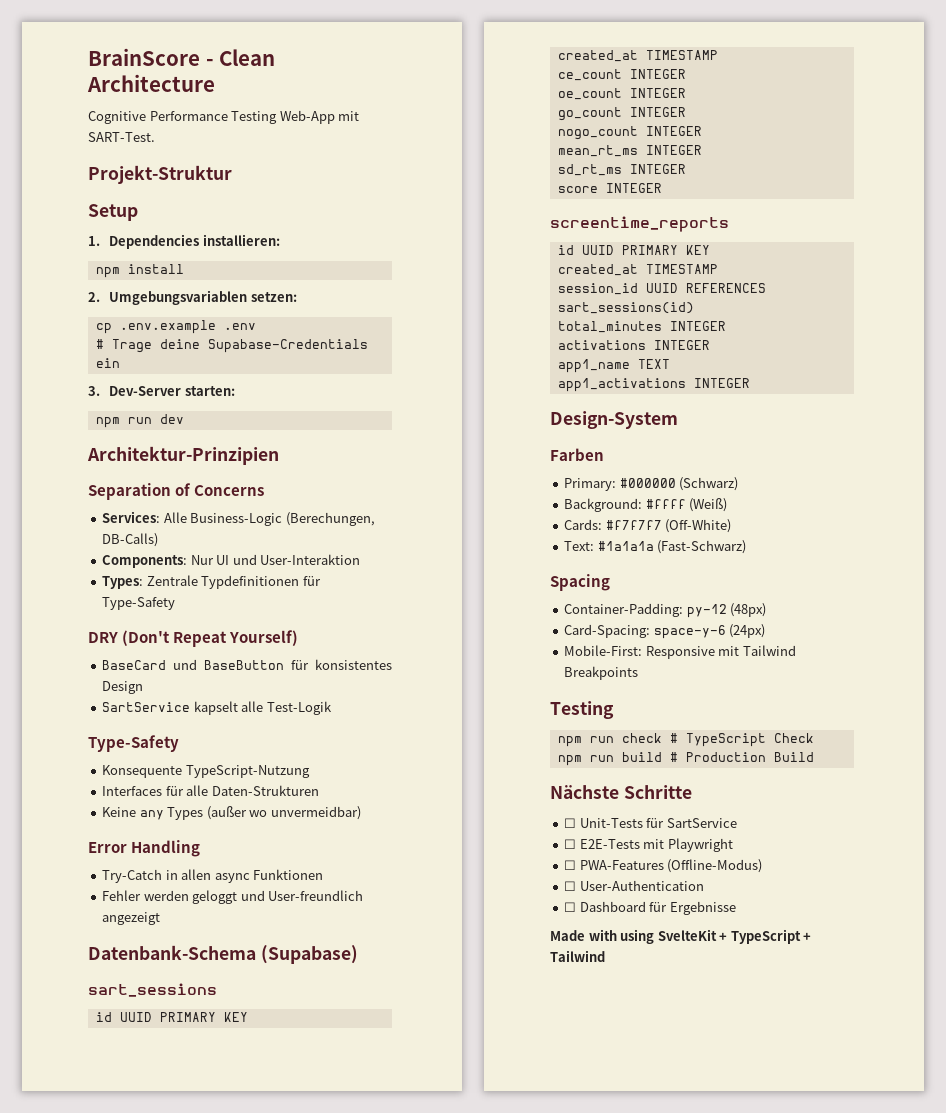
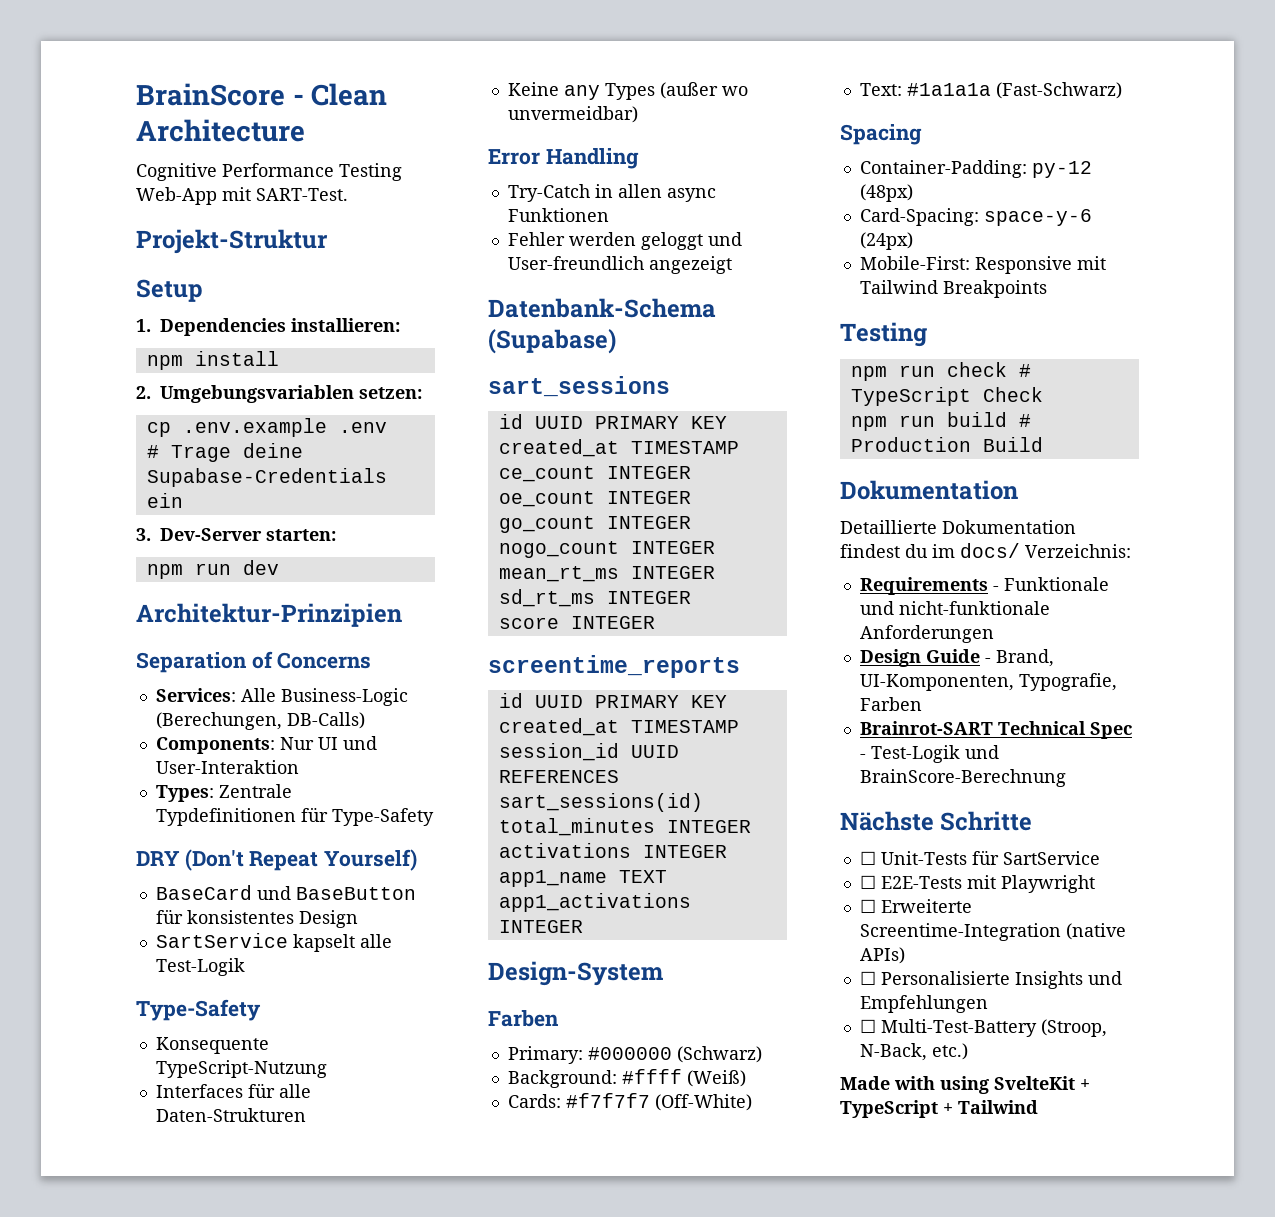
  npm run build # Production Build
+ Dokumentation
+ Detaillierte Dokumentation findest du im docs/ Verzeichnis:
+ Requirements - Funktionale und nicht-funktionale Anforderungen
+ Design Guide - Brand, UI-Komponenten, Typografie, Farben
+ Brainrot-SART Technical Spec - Test-Logik und BrainScore-Berechnung
- ☐ PWA-Features (Offline-Modus)
- ☐ User-Authentication
- ☐ Dashboard für Ergebnisse
+ ☐ Erweiterte Screentime-Integration (native APIs)
+ ☐ Personalisierte Insights und Empfehlungen
+ ☐ Multi-Test-Battery (Stroop, N-Back, etc.)

